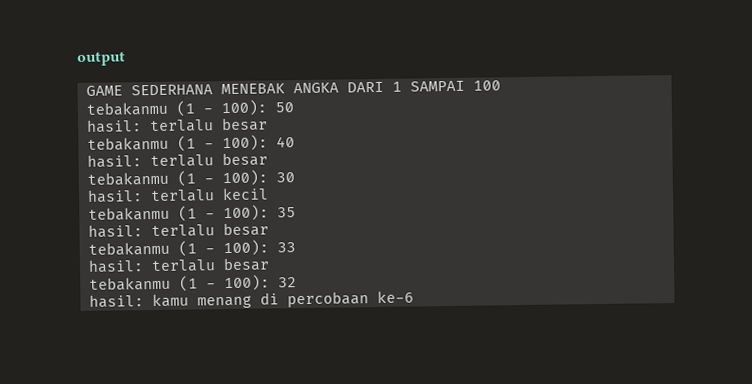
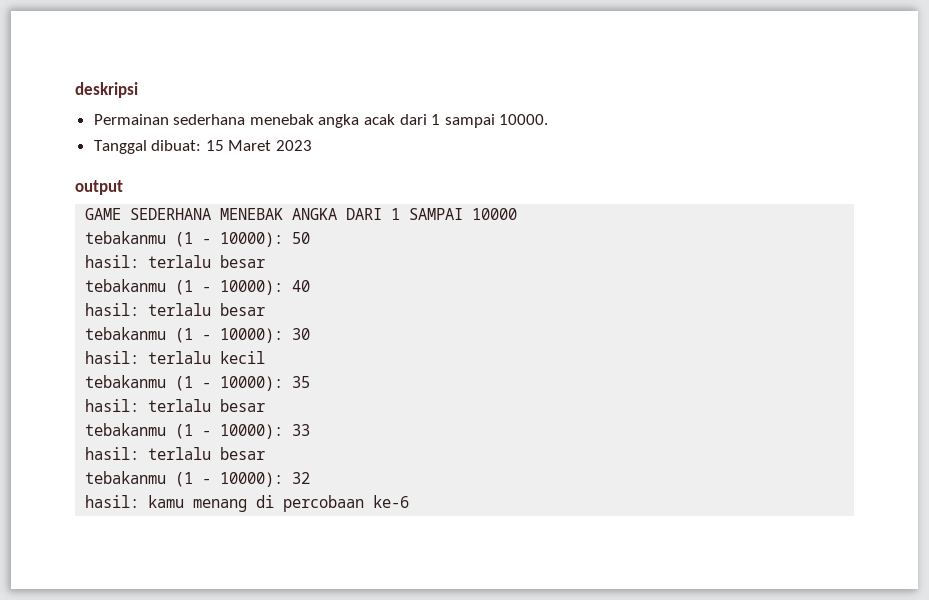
+ deskripsi
+ Permainan sederhana menebak angka acak dari 1 sampai 10000.
+ Tanggal dibuat: 15 Maret 2023
- GAME SEDERHANA MENEBAK ANGKA DARI 1 SAMPAI 100
- tebakanmu (1 - 100): 50
+ GAME SEDERHANA MENEBAK ANGKA DARI 1 SAMPAI 10000
+ tebakanmu (1 - 10000): 50
- tebakanmu (1 - 100): 40
+ tebakanmu (1 - 10000): 40
- tebakanmu (1 - 100): 30
+ tebakanmu (1 - 10000): 30
- tebakanmu (1 - 100): 35
+ tebakanmu (1 - 10000): 35
- tebakanmu (1 - 100): 33
+ tebakanmu (1 - 10000): 33
- tebakanmu (1 - 100): 32
+ tebakanmu (1 - 10000): 32

